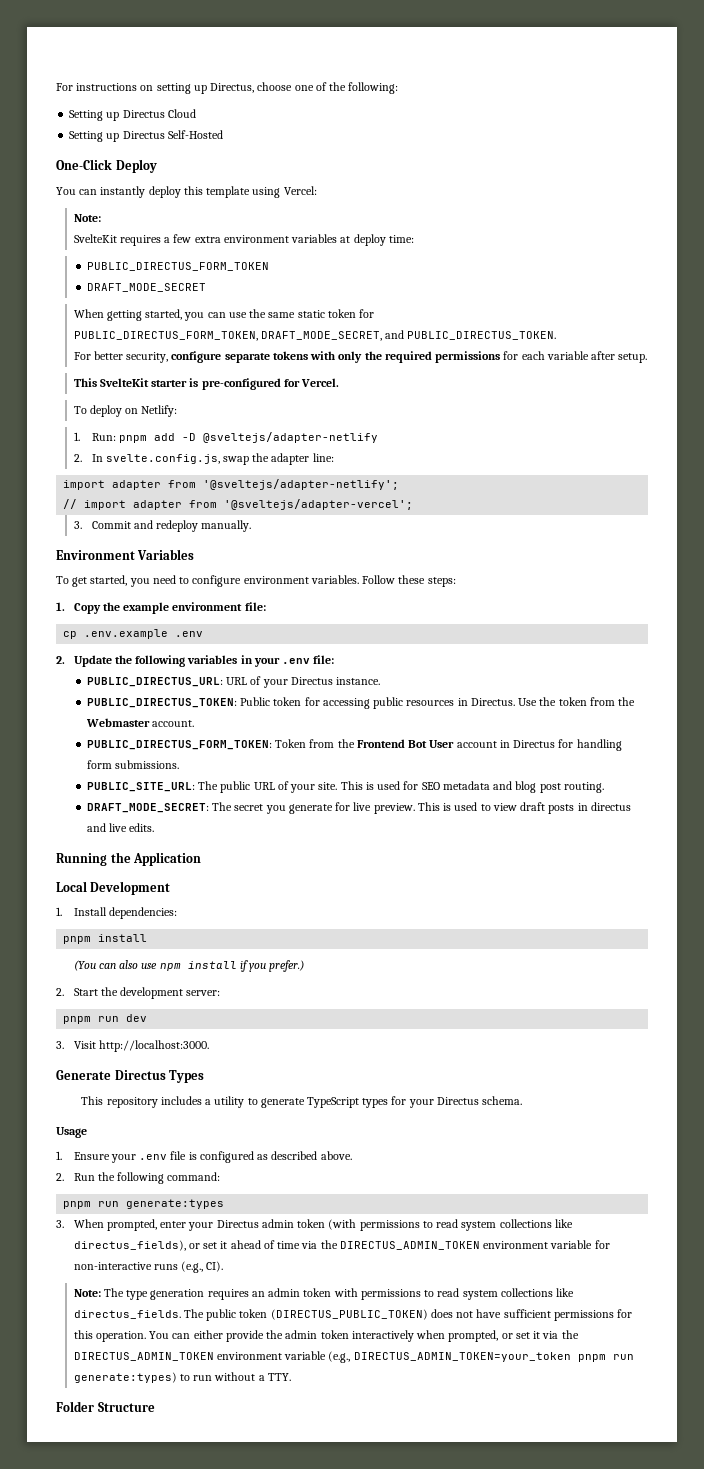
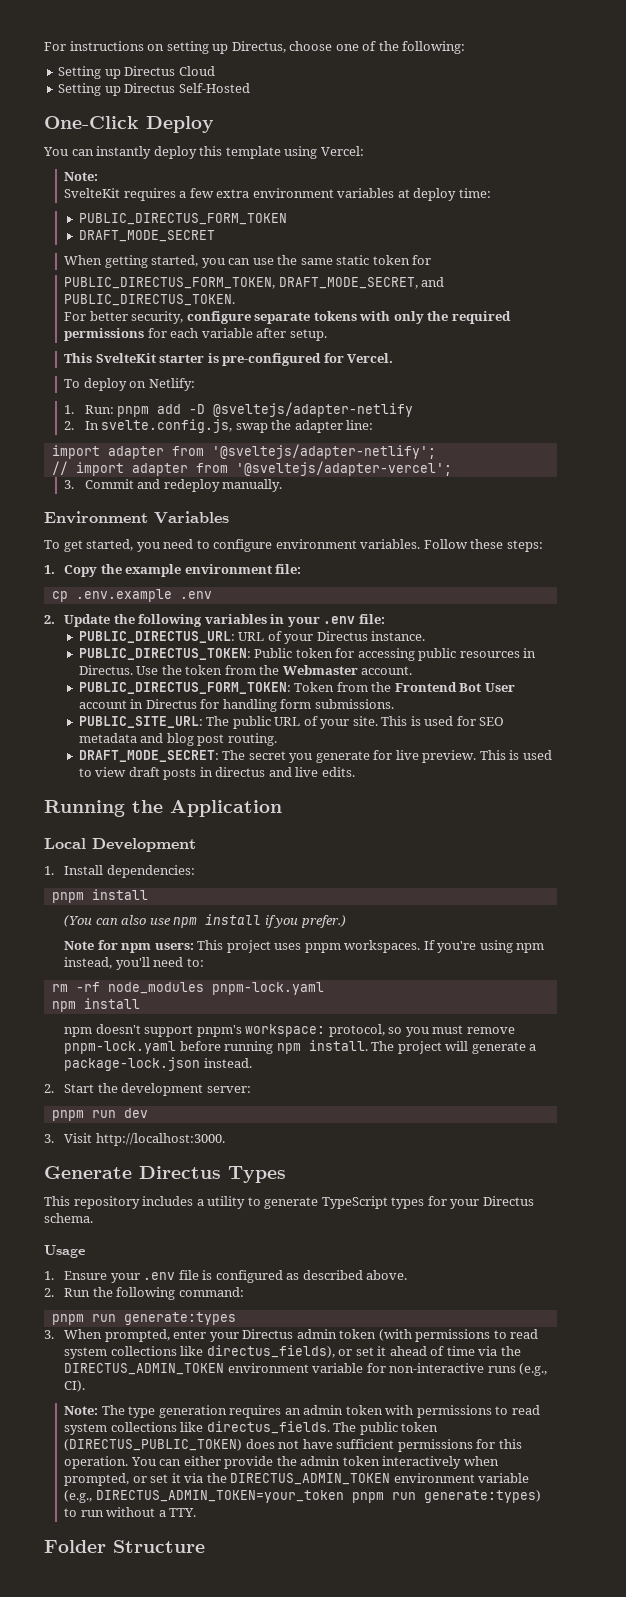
+ Note for npm users: This project uses pnpm workspaces. If you're using npm instead, you'll need to:
+ rm -rf node_modules pnpm-lock.yaml
+ npm install
+ npm doesn't support pnpm's workspace: protocol, so you must remove pnpm-lock.yaml before running npm install. The project will generate a package-lock.json instead.

